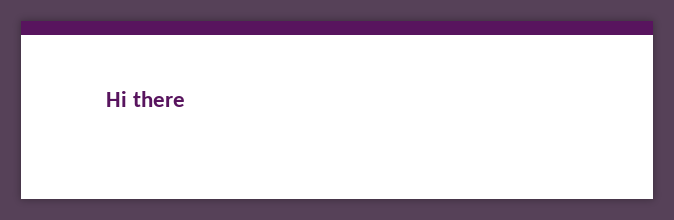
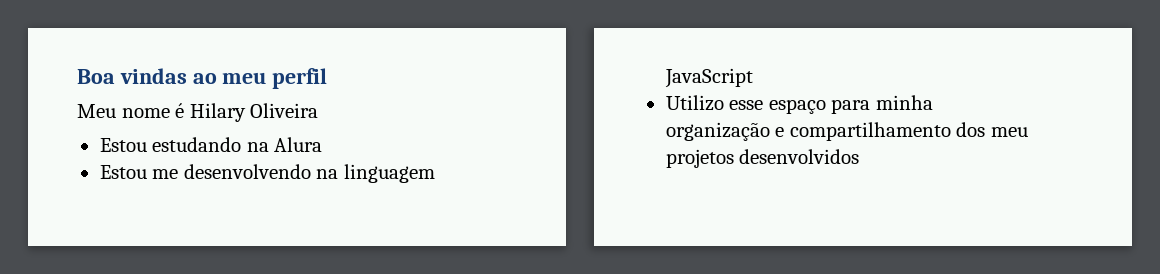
- Hi there
+ Boa vindas ao meu perfil
+ Meu nome é Hilary Oliveira
+ Estou estudando na Alura
+ Estou me desenvolvendo na linguagem JavaScript
+ Utilizo esse espaço para minha organização e compartilhamento dos meu projetos desenvolvidos

